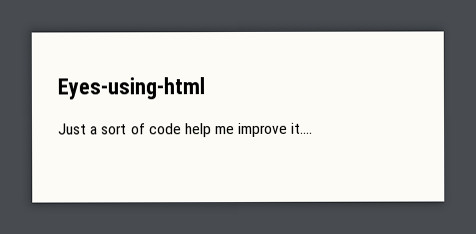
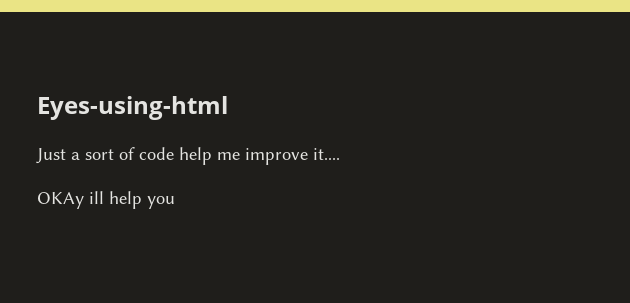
+ OKAy ill help you

